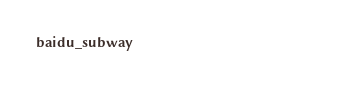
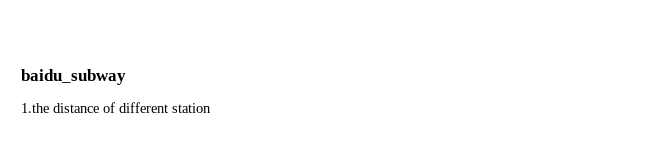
+ 1.the distance of different station

